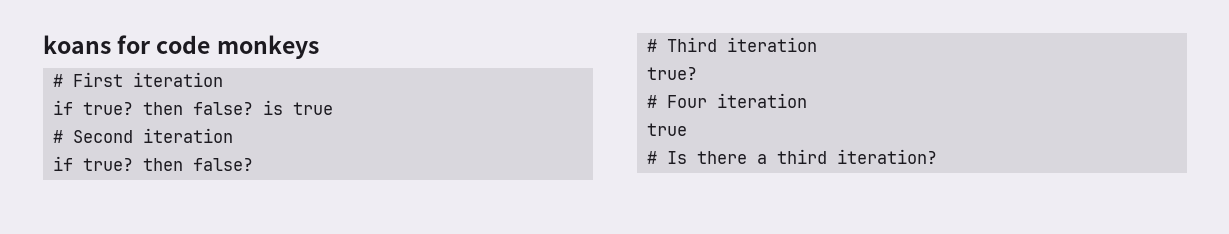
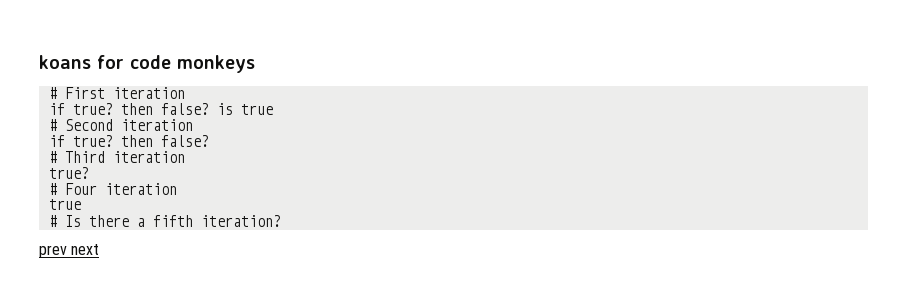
- # Is there a third iteration?
+ # Is there a fifth iteration?
+ prev next

